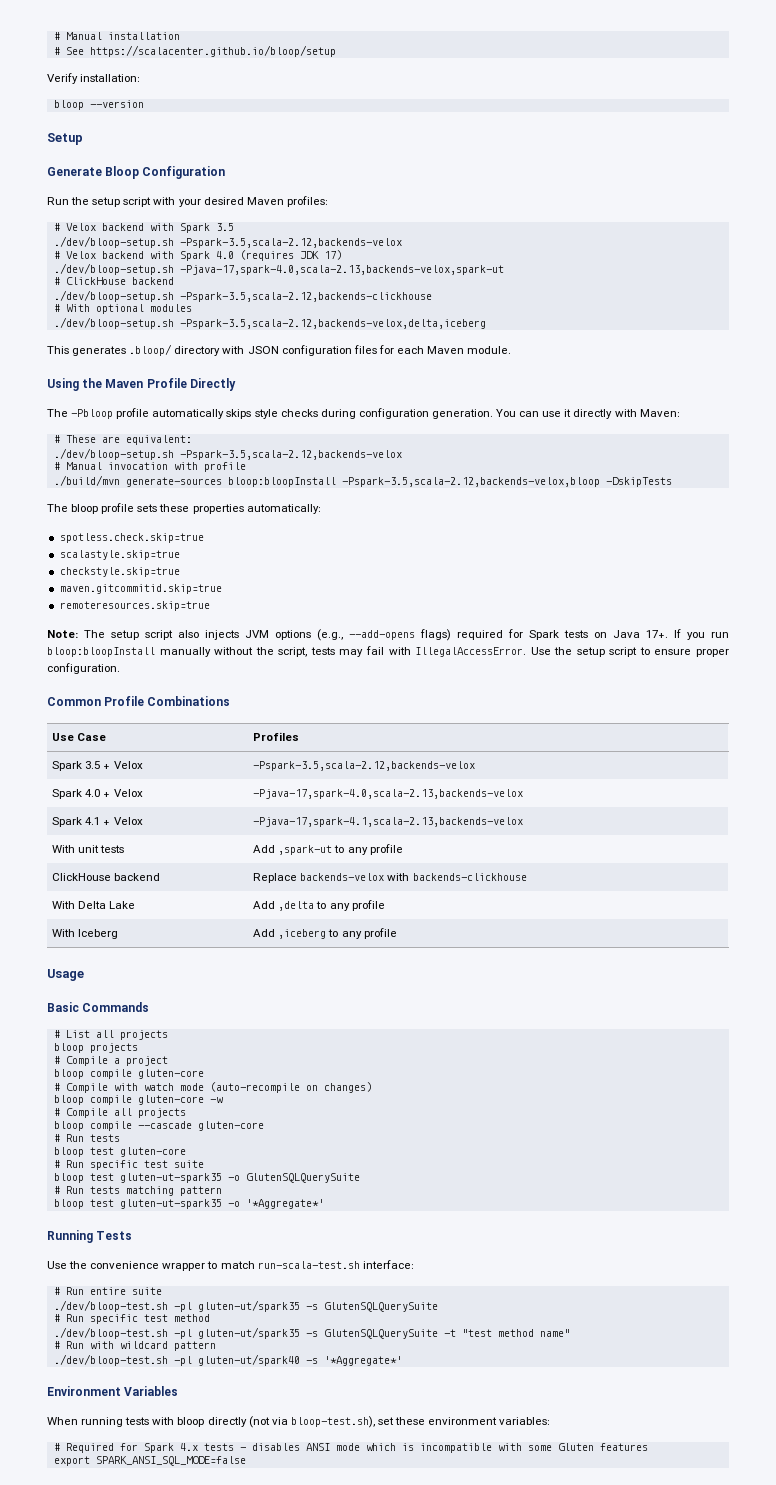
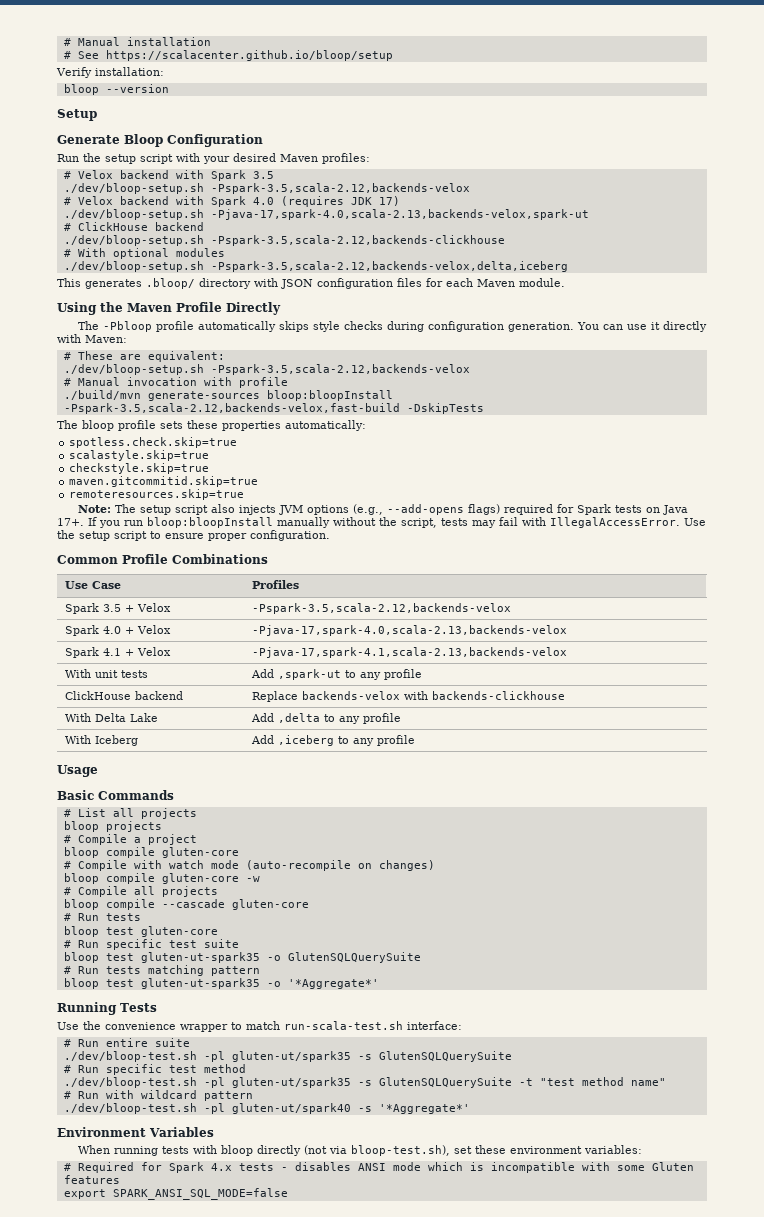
- ./build/mvn generate-sources bloop:bloopInstall -Pspark-3.5,scala-2.12,backends-velox,bloop -DskipTests
+ ./build/mvn generate-sources bloop:bloopInstall -Pspark-3.5,scala-2.12,backends-velox,fast-build -DskipTests

